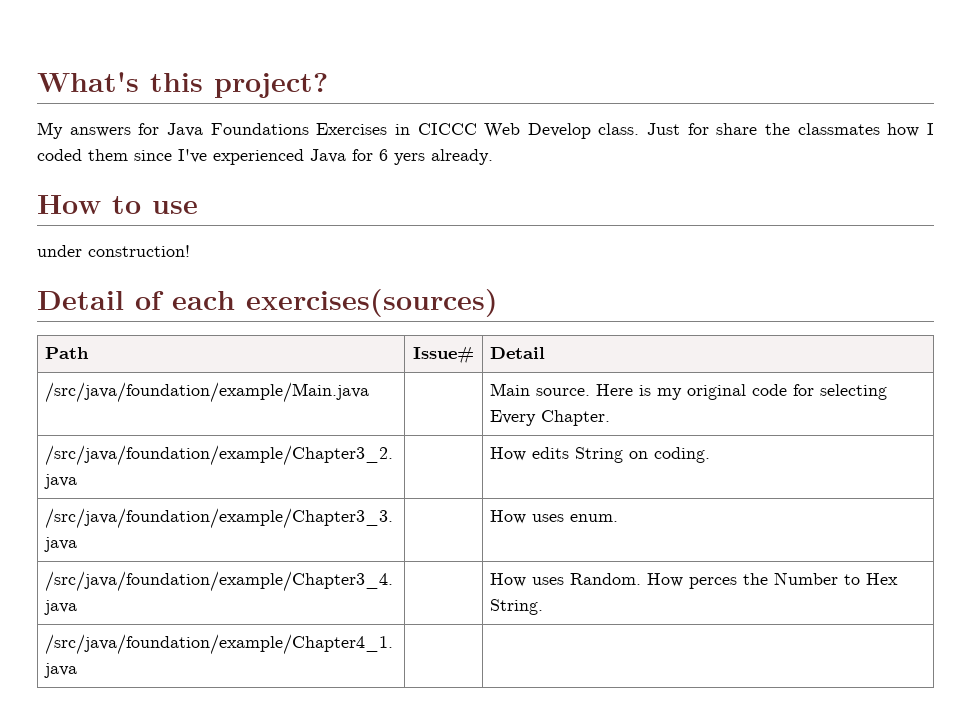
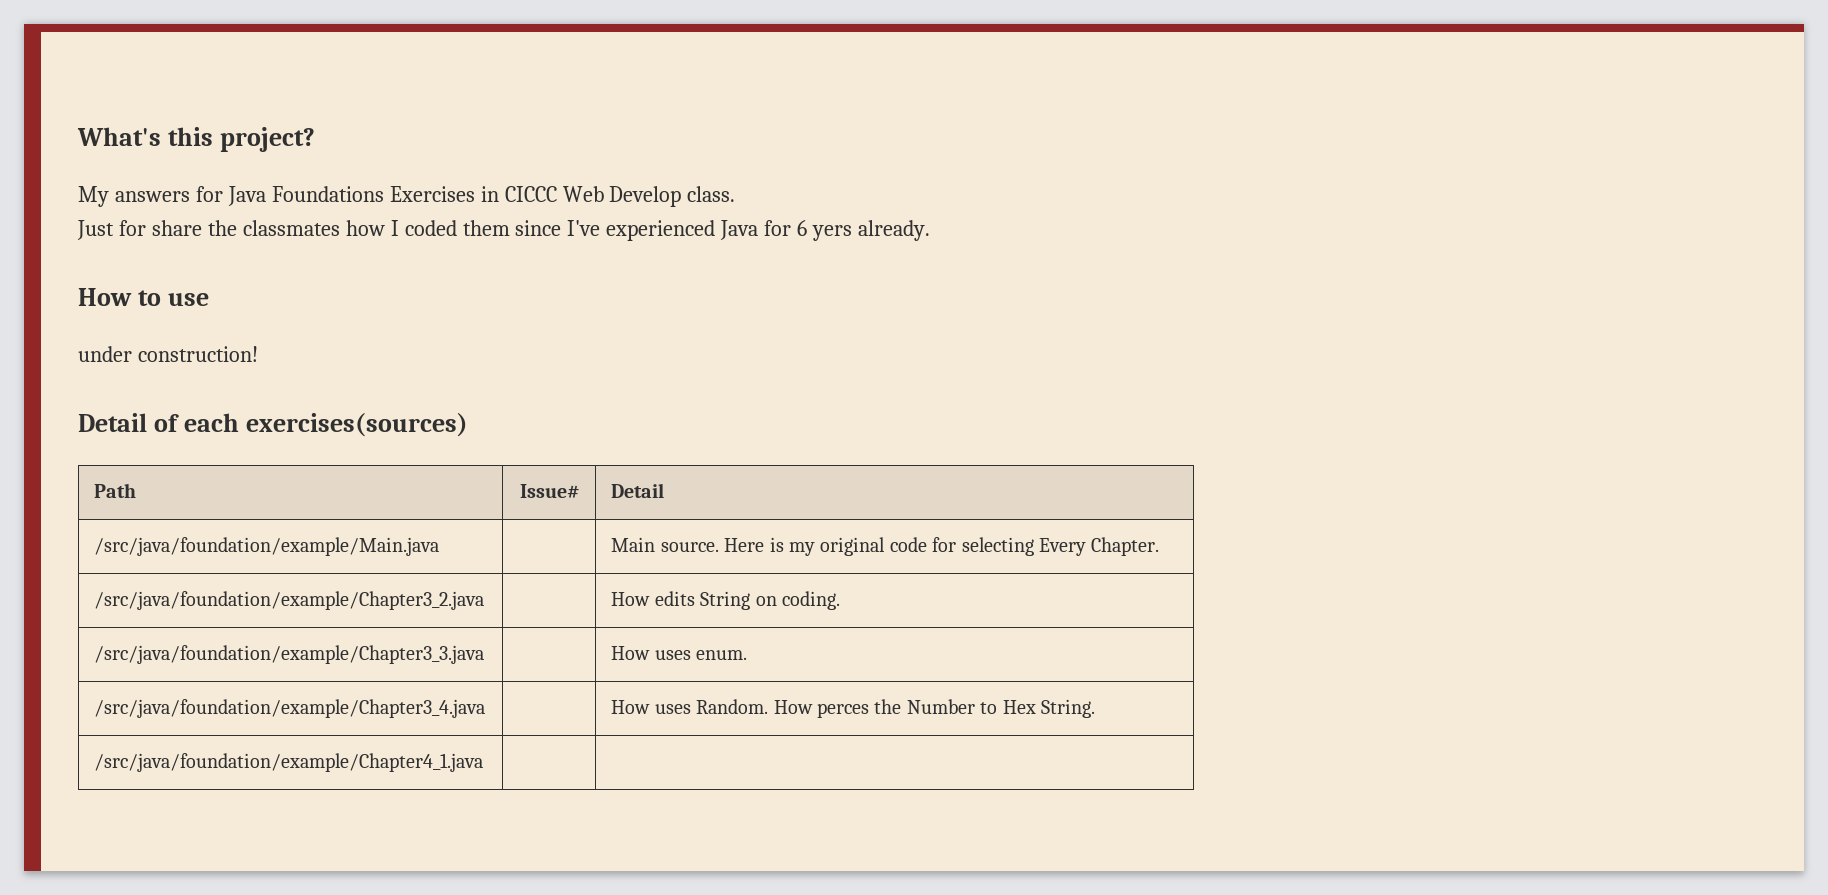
- My answers for Java Foundations Exercises in CICCC Web Develop class. Just for share the classmates how I coded them since I've experienced Java for 6 yers already.
+ My answers for Java Foundations Exercises in CICCC Web Develop class.
+ Just for share the classmates how I coded them since I've experienced Java for 6 yers already.

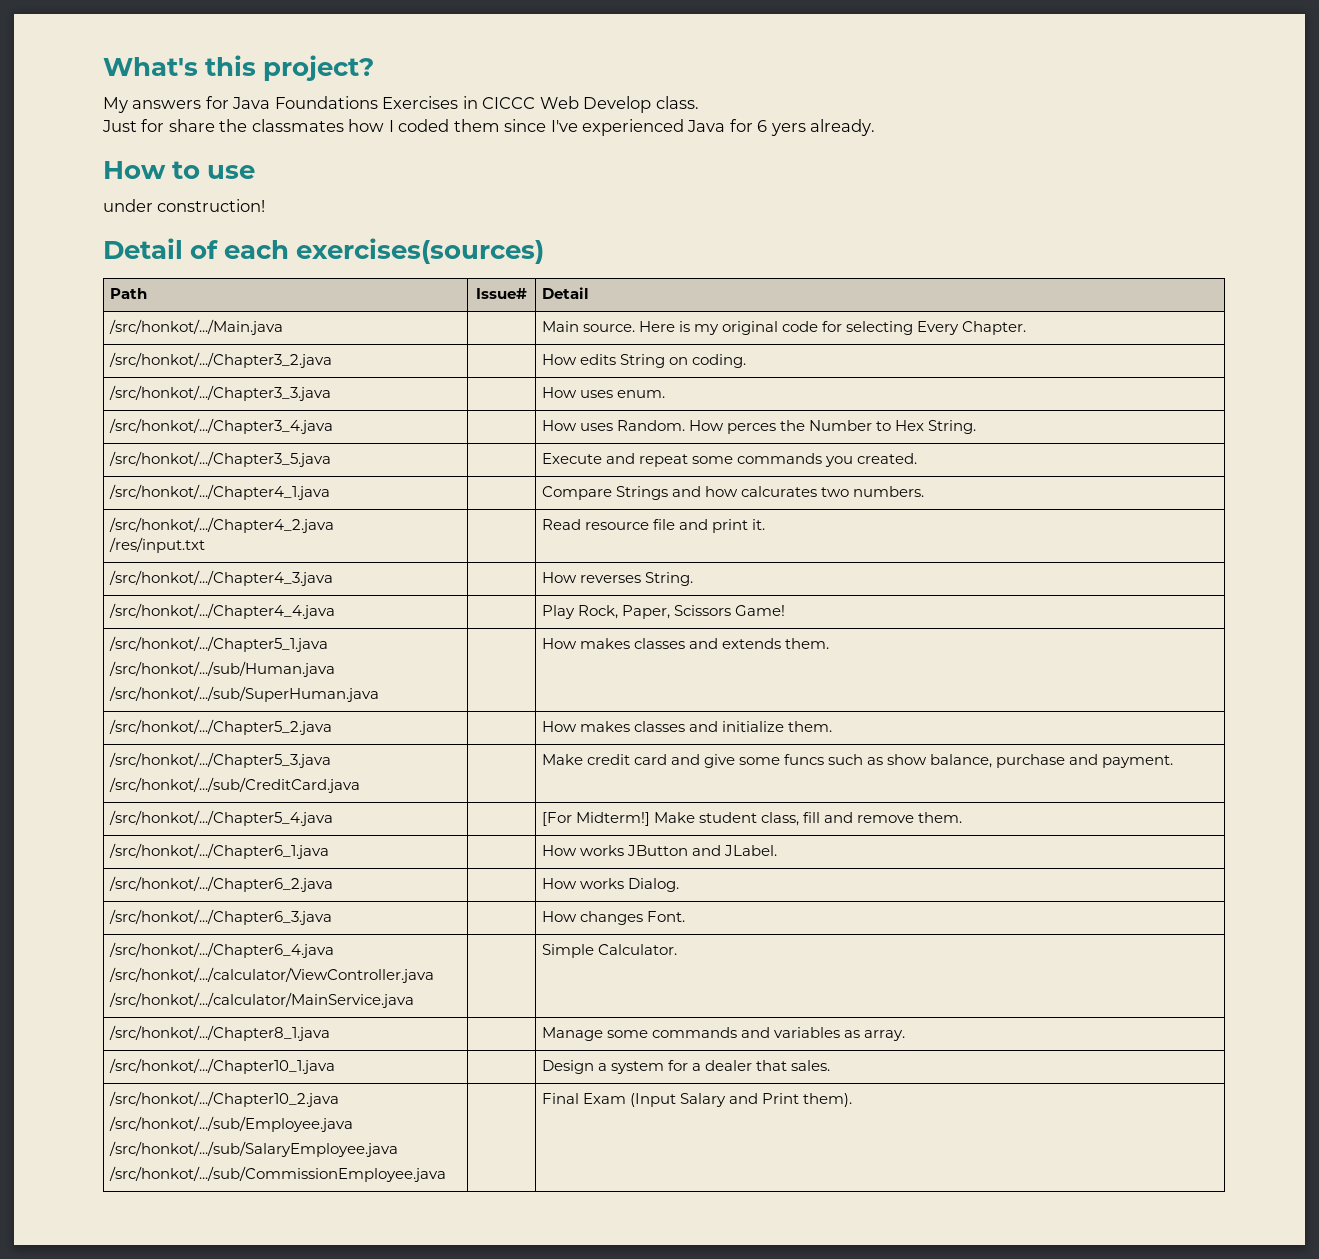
- /src/java/foundation/example/Main.java | | Main source. Here is my original code for selecting Every Chapter.
+ /src/honkot/.../Main.java | | Main source. Here is my original code for selecting Every Chapter.
- /src/java/foundation/example/Chapter3_2.java | | How edits String on coding.
+ /src/honkot/.../Chapter3_2.java | | How edits String on coding.
- /src/java/foundation/example/Chapter3_3.java | | How uses enum.
+ /src/honkot/.../Chapter3_3.java | | How uses enum.
- /src/java/foundation/example/Chapter3_4.java | | How uses Random. How perces the Number to Hex String.
+ /src/honkot/.../Chapter3_4.java | | How uses Random. How perces the Number to Hex String.
- /src/java/foundation/example/Chapter4_1.java | |
+ /src/honkot/.../Chapter3_5.java | | Execute and repeat some commands you created.
+ /src/honkot/.../Chapter4_1.java | | Compare Strings and how calcurates two numbers.
+ /src/honkot/.../Chapter4_2.java
+ /res/input.txt | | Read resource file and print it.
+ /src/honkot/.../Chapter4_3.java | | How reverses String.
+ /src/honkot/.../Chapter4_4.java | | Play Rock, Paper, Scissors Game!
+ /src/honkot/.../Chapter5_1.java
+ /src/honkot/.../sub/Human.java
+ /src/honkot/.../sub/SuperHuman.java | | How makes classes and extends them.
+ /src/honkot/.../Chapter5_2.java | | How makes classes and initialize them.
+ /src/honkot/.../Chapter5_3.java
+ /src/honkot/.../sub/CreditCard.java | | Make credit card and give some funcs such as show balance, purchase and payment.
+ /src/honkot/.../Chapter5_4.java | | [For Midterm!] Make student class, fill and remove them.
+ /src/honkot/.../Chapter6_1.java | | How works JButton and JLabel.
+ /src/honkot/.../Chapter6_2.java | | How works Dialog.
+ /src/honkot/.../Chapter6_3.java | | How changes Font.
+ /src/honkot/.../Chapter6_4.java
+ /src/honkot/.../calculator/ViewController.java
+ /src/honkot/.../calculator/MainService.java | | Simple Calculator.
+ /src/honkot/.../Chapter8_1.java | | Manage some commands and variables as array.
+ /src/honkot/.../Chapter10_1.java | | Design a system for a dealer that sales.
+ /src/honkot/.../Chapter10_2.java
+ /src/honkot/.../sub/Employee.java
+ /src/honkot/.../sub/SalaryEmployee.java
+ /src/honkot/.../sub/CommissionEmployee.java | | Final Exam (Input Salary and Print them).

